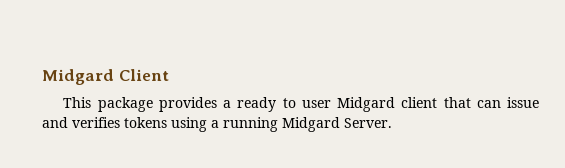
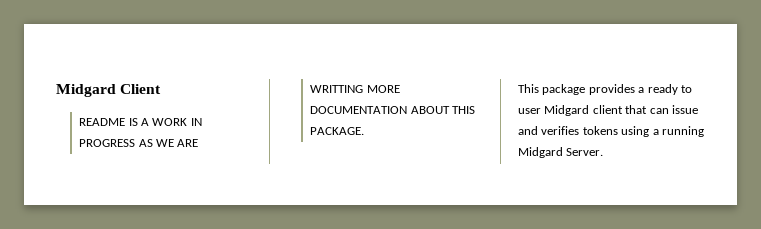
+ README IS A WORK IN PROGRESS AS WE ARE WRITTING MORE DOCUMENTATION ABOUT THIS PACKAGE.

